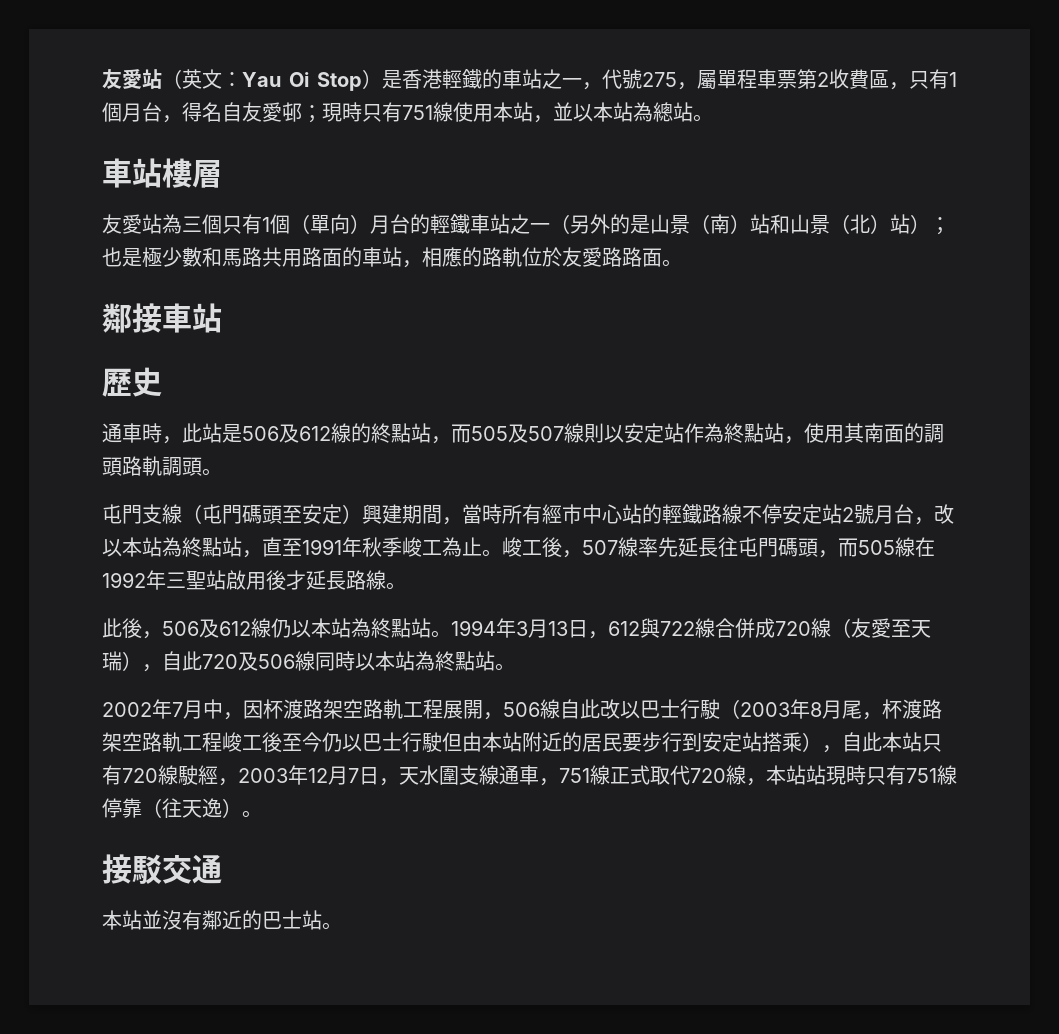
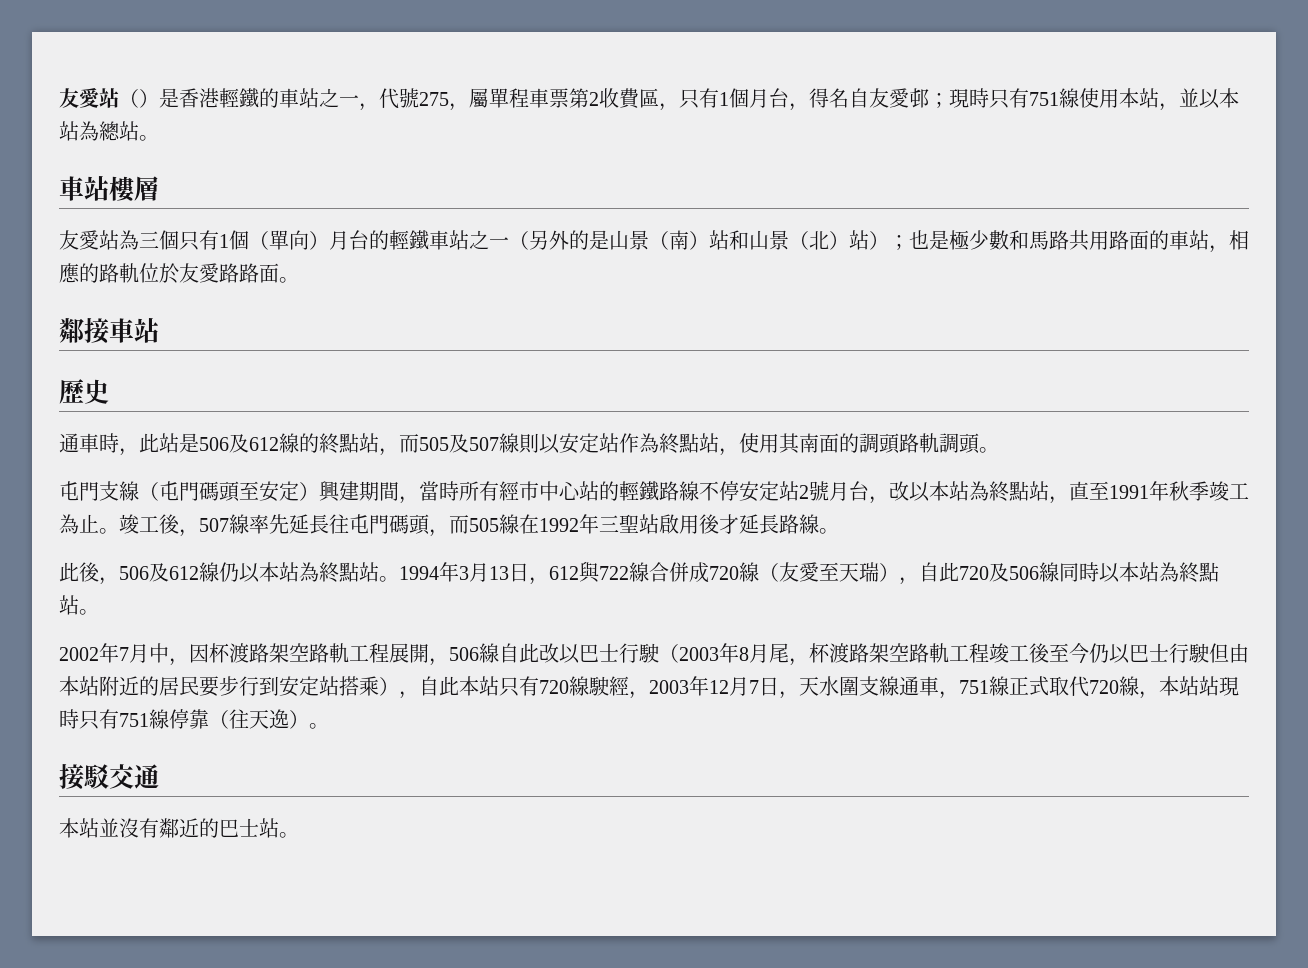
- 友愛站（英文：Yau Oi Stop）是香港輕鐵的車站之一，代號275，屬單程車票第2收費區，只有1個月台，得名自友愛邨；現時只有751線使用本站，並以本站為總站。
+ 友愛站（）是香港輕鐵的車站之一，代號275，屬單程車票第2收費區，只有1個月台，得名自友愛邨；現時只有751線使用本站，並以本站為總站。
- 屯門支線（屯門碼頭至安定）興建期間，當時所有經市中心站的輕鐵路線不停安定站2號月台，改以本站為終點站，直至1991年秋季峻工為止。
+ 屯門支線（屯門碼頭至安定）興建期間，當時所有經市中心站的輕鐵路線不停安定站2號月台，改以本站為終點站，直至1991年秋季竣工為止。
- 峻工後，507線率先延長往屯門碼頭，而505線在1992年三聖站啟用後才延長路線。
+ 竣工後，507線率先延長往屯門碼頭，而505線在1992年三聖站啟用後才延長路線。
- 2002年7月中，因杯渡路架空路軌工程展開，506線自此改以巴士行駛（2003年8月尾，杯渡路架空路軌工程峻工後至今仍以巴士行駛但由本站附近的居民要步行到安定站搭乘），自此本站只有720線駛經，2003年12月7日，天水圍支線通車，751線正式取代720線，本站站現時只有751線停靠（往天逸）。
+ 2002年7月中，因杯渡路架空路軌工程展開，506線自此改以巴士行駛（2003年8月尾，杯渡路架空路軌工程竣工後至今仍以巴士行駛但由本站附近的居民要步行到安定站搭乘），自此本站只有720線駛經，2003年12月7日，天水圍支線通車，751線正式取代720線，本站站現時只有751線停靠（往天逸）。

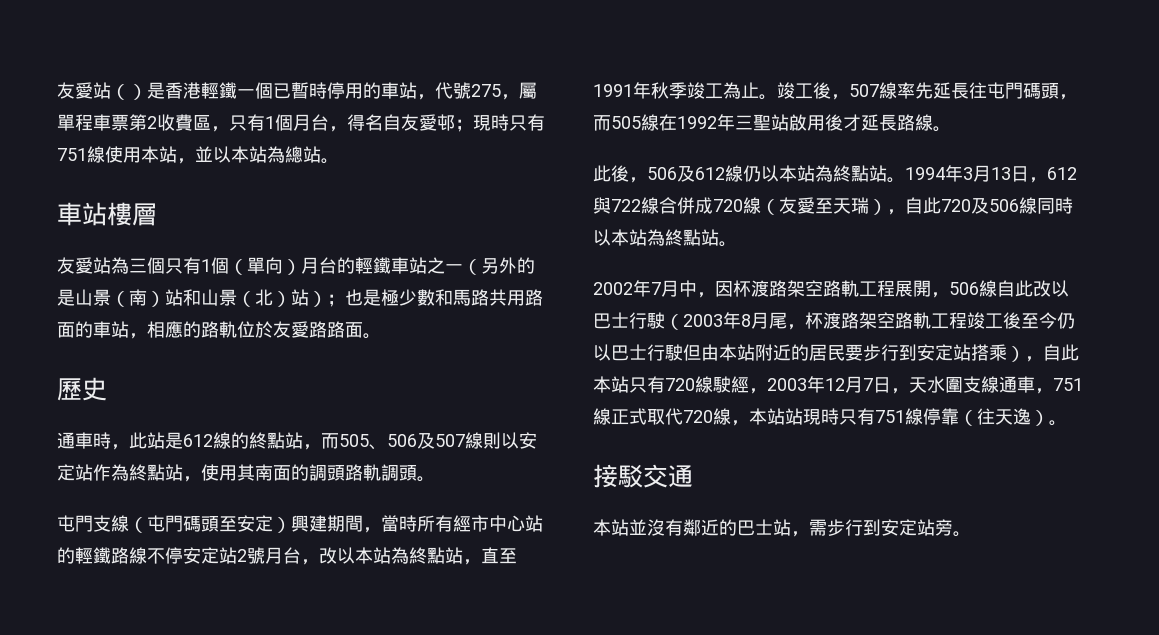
- 友愛站（）是香港輕鐵的車站之一，代號275，屬單程車票第2收費區，只有1個月台，得名自友愛邨；現時只有751線使用本站，並以本站為總站。
+ 友愛站（）是香港輕鐵一個已暫時停用的車站，代號275，屬單程車票第2收費區，只有1個月台，得名自友愛邨；現時只有751線使用本站，並以本站為總站。
- 鄰接車站
- 通車時，此站是506及612線的終點站，而505及507線則以安定站作為終點站，使用其南面的調頭路軌調頭。
+ 通車時，此站是612線的終點站，而505、506及507線則以安定站作為終點站，使用其南面的調頭路軌調頭。
- 本站並沒有鄰近的巴士站。
+ 本站並沒有鄰近的巴士站，需步行到安定站旁。

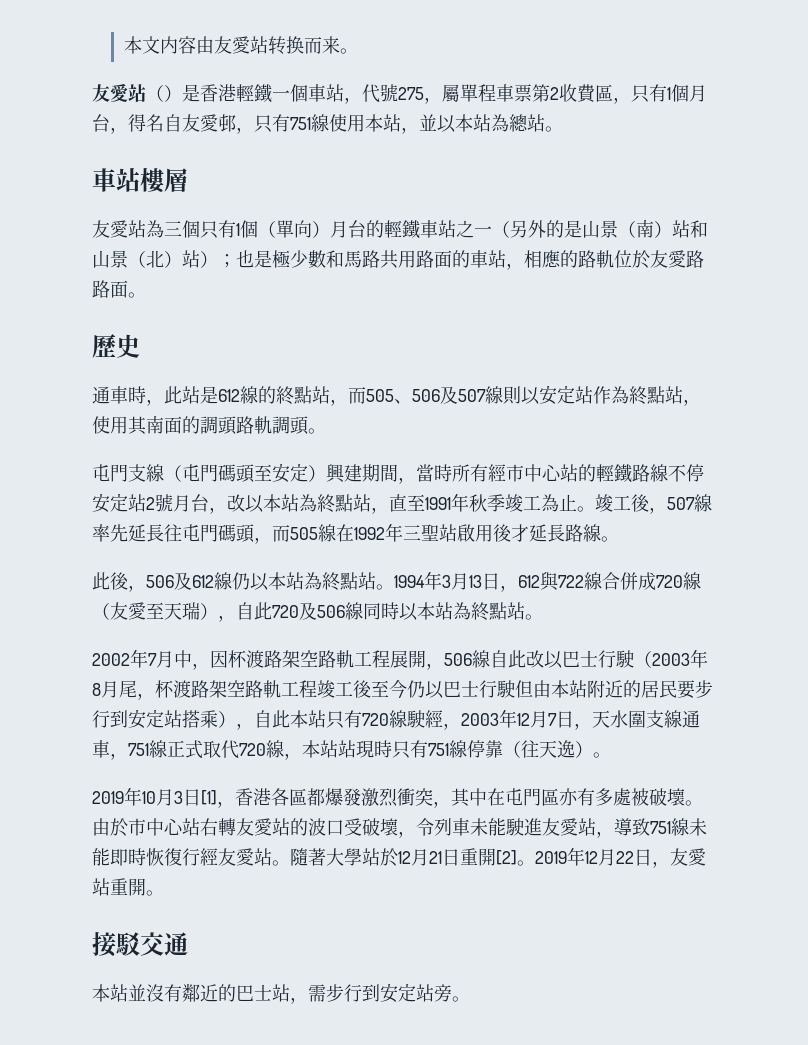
+ 本文内容由友愛站转换而来。
- 友愛站（）是香港輕鐵一個已暫時停用的車站，代號275，屬單程車票第2收費區，只有1個月台，得名自友愛邨；現時只有751線使用本站，並以本站為總站。
+ 友愛站（）是香港輕鐵一個車站，代號275，屬單程車票第2收費區，只有1個月台，得名自友愛邨，只有751線使用本站，並以本站為總站。
+ 2019年10月3日[1]，香港各區都爆發激烈衝突，其中在屯門區亦有多處被破壞。由於市中心站右轉友愛站的波口受破壞，令列車未能駛進友愛站，導致751線未能即時恢復行經友愛站。隨著大學站於12月21日重開[2]。2019年12月22日，友愛站重開。

